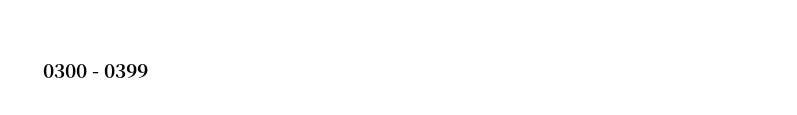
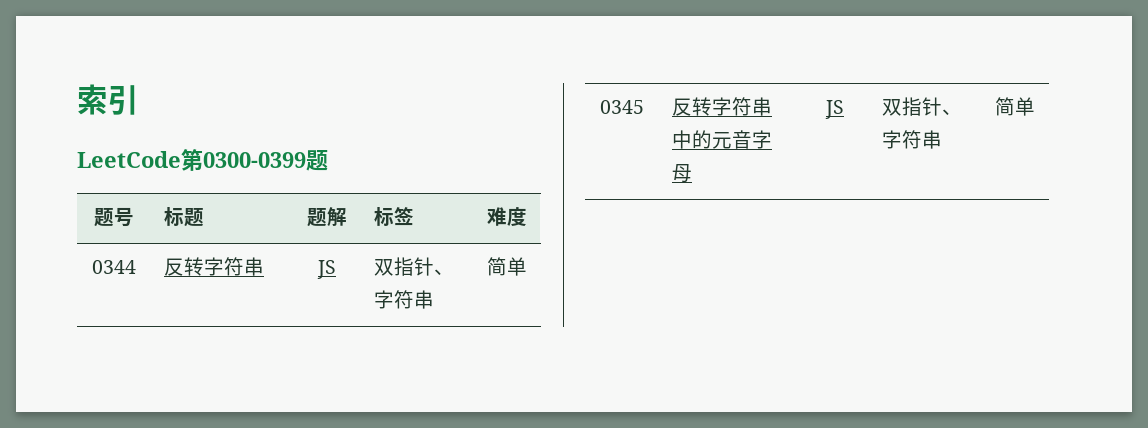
- 0300 - 0399
+ 索引
+ LeetCode第0300-0399题
+ 题号 | 标题 | 题解 | 标签 | 难度
+ 0344 | 反转字符串 | JS | 双指针、字符串 | 简单
+ 0345 | 反转字符串中的元音字母 | JS | 双指针、字符串 | 简单

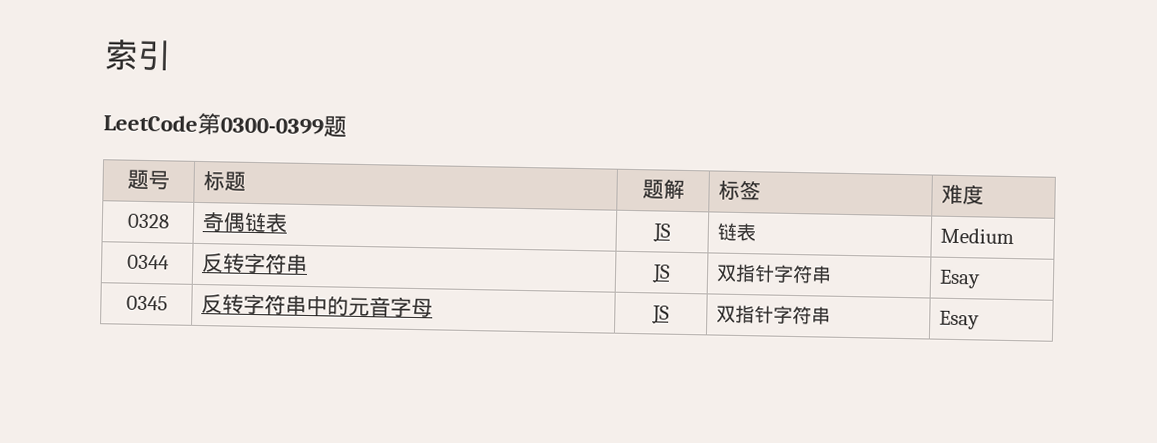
+ 0328 | 奇偶链表 | JS | 链表 | Medium
- 0344 | 反转字符串 | JS | 双指针、字符串 | 简单
+ 0344 | 反转字符串 | JS | 双指针字符串 | Esay
- 0345 | 反转字符串中的元音字母 | JS | 双指针、字符串 | 简单
+ 0345 | 反转字符串中的元音字母 | JS | 双指针字符串 | Esay

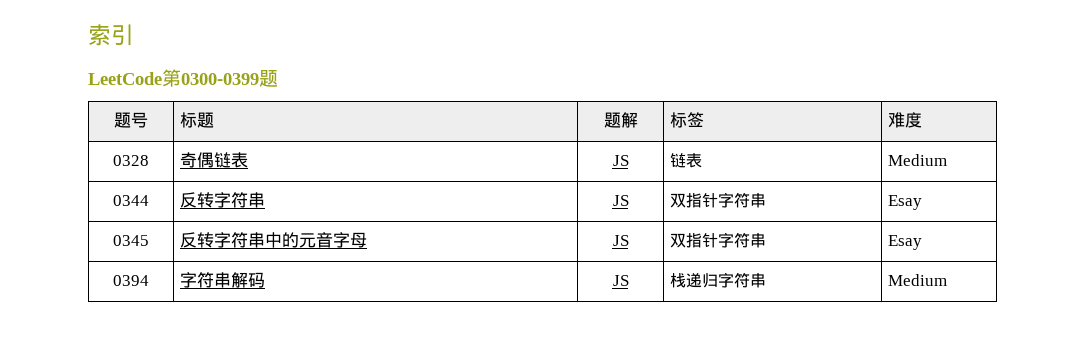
+ 0394 | 字符串解码 | JS | 栈递归字符串 | Medium

